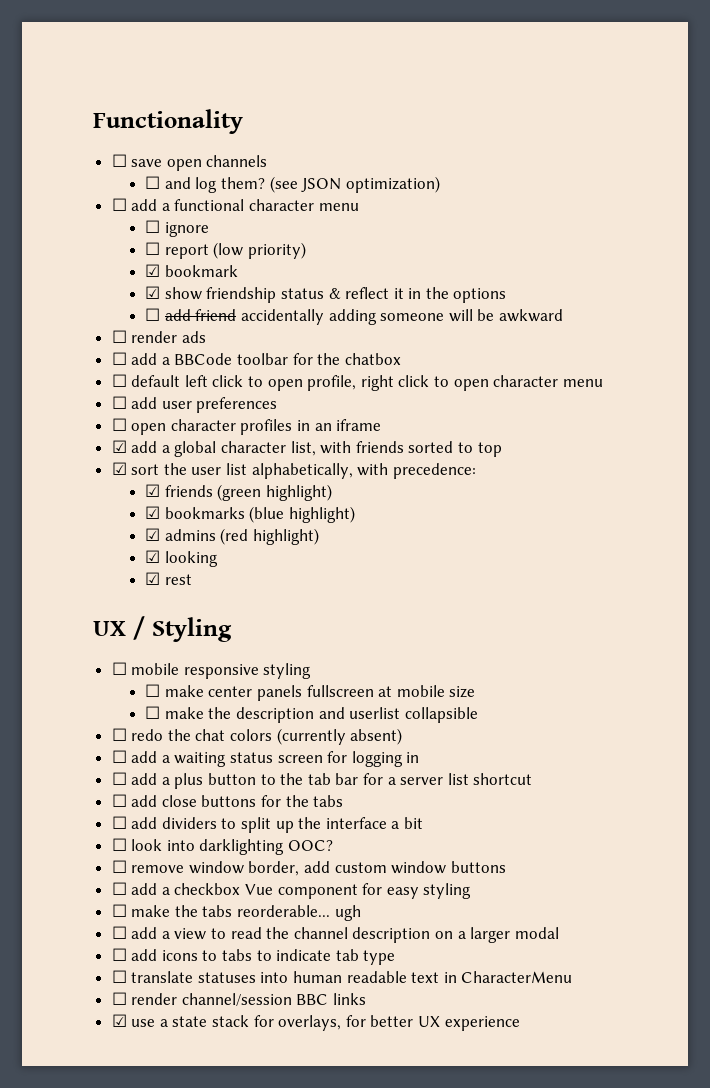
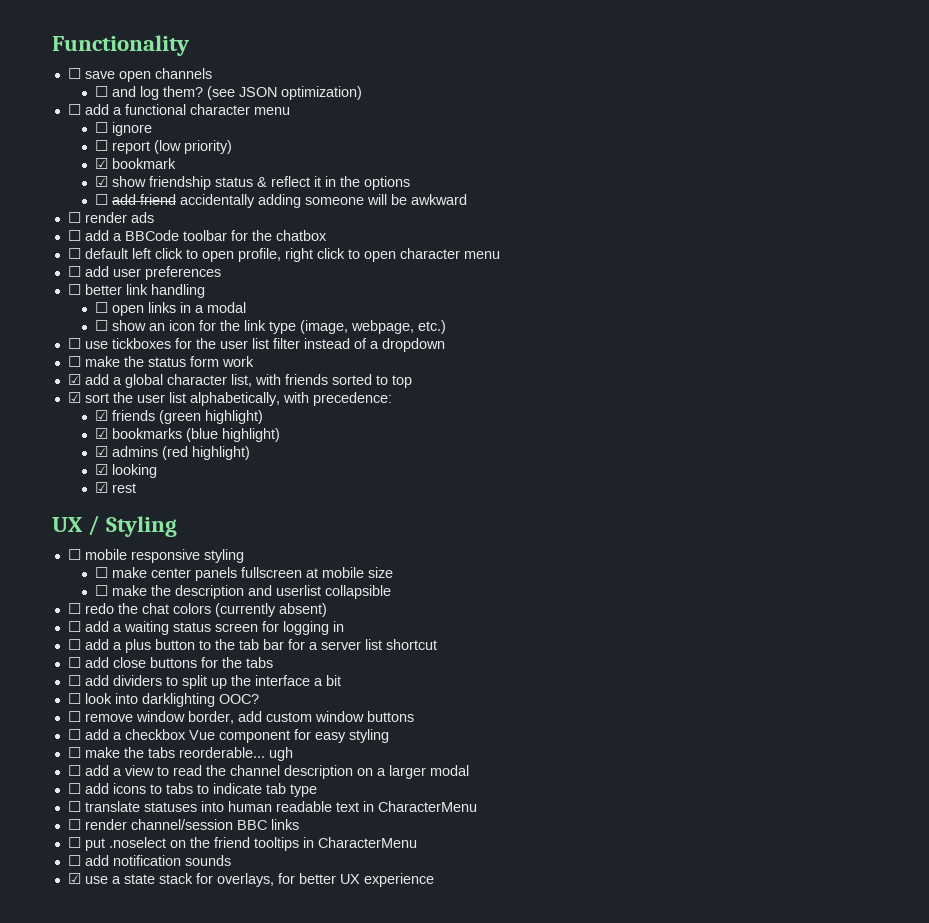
- ☐ open character profiles in an iframe
+ ☐ better link handling
+ ☐ open links in a modal
+ ☐ show an icon for the link type (image, webpage, etc.)
+ ☐ use tickboxes for the user list filter instead of a dropdown
+ ☐ make the status form work
+ ☐ put .noselect on the friend tooltips in CharacterMenu
+ ☐ add notification sounds

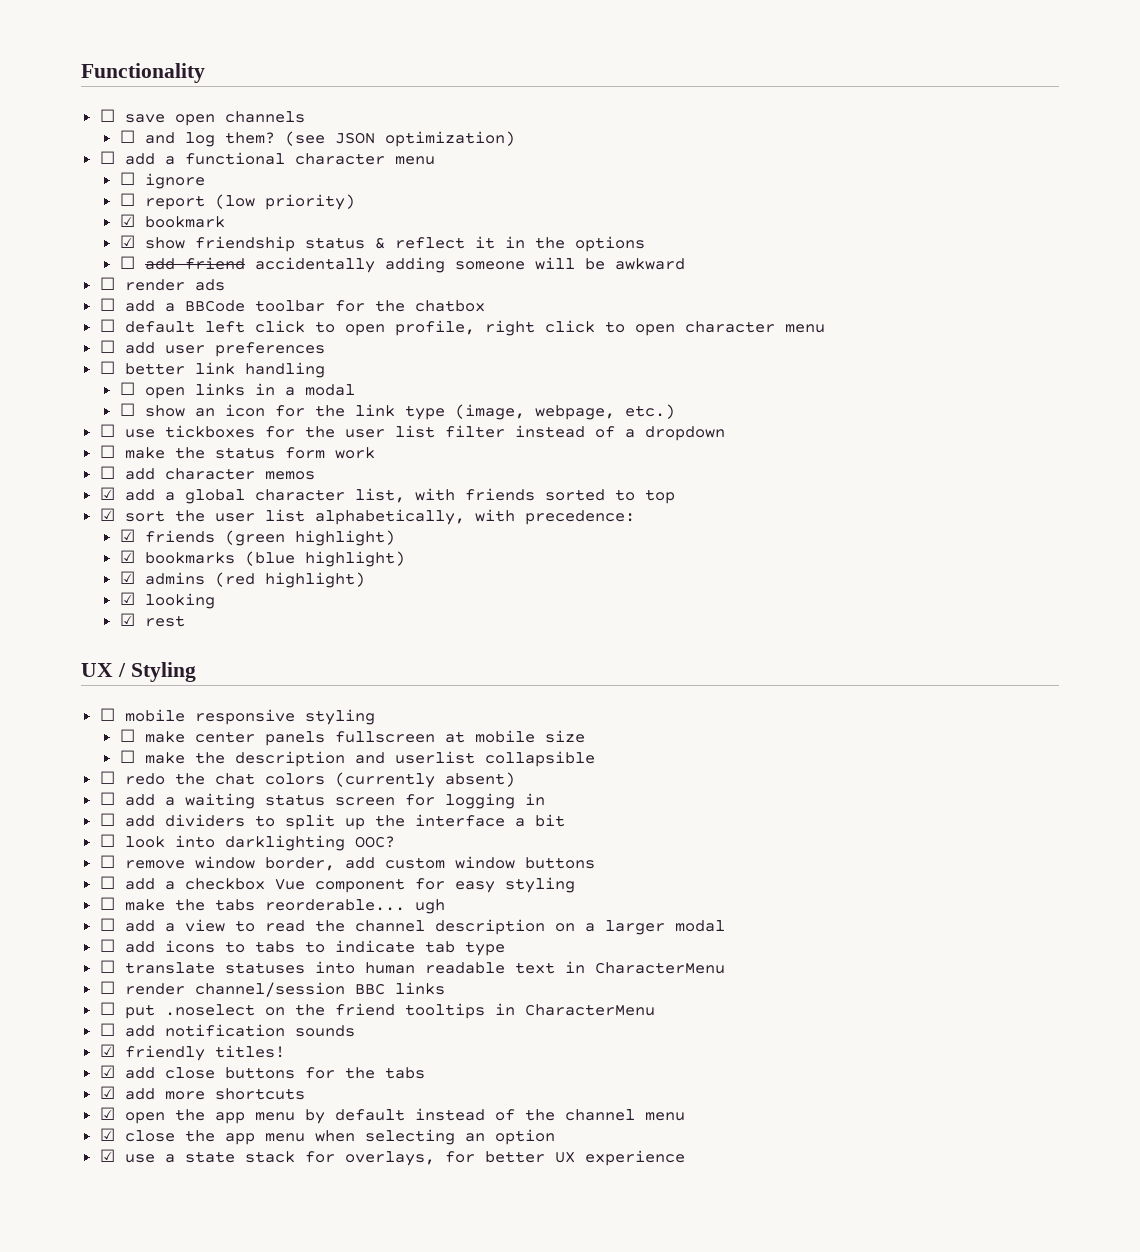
+ ☐ add character memos
- ☐ add a plus button to the tab bar for a server list shortcut
- ☐ add close buttons for the tabs
+ ☑ friendly titles!
+ ☑ add close buttons for the tabs
+ ☑ add more shortcuts
+ ☑ open the app menu by default instead of the channel menu
+ ☑ close the app menu when selecting an option

